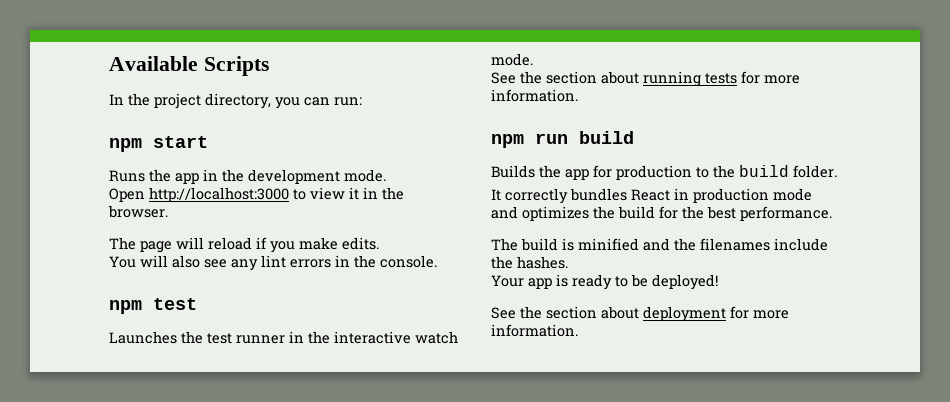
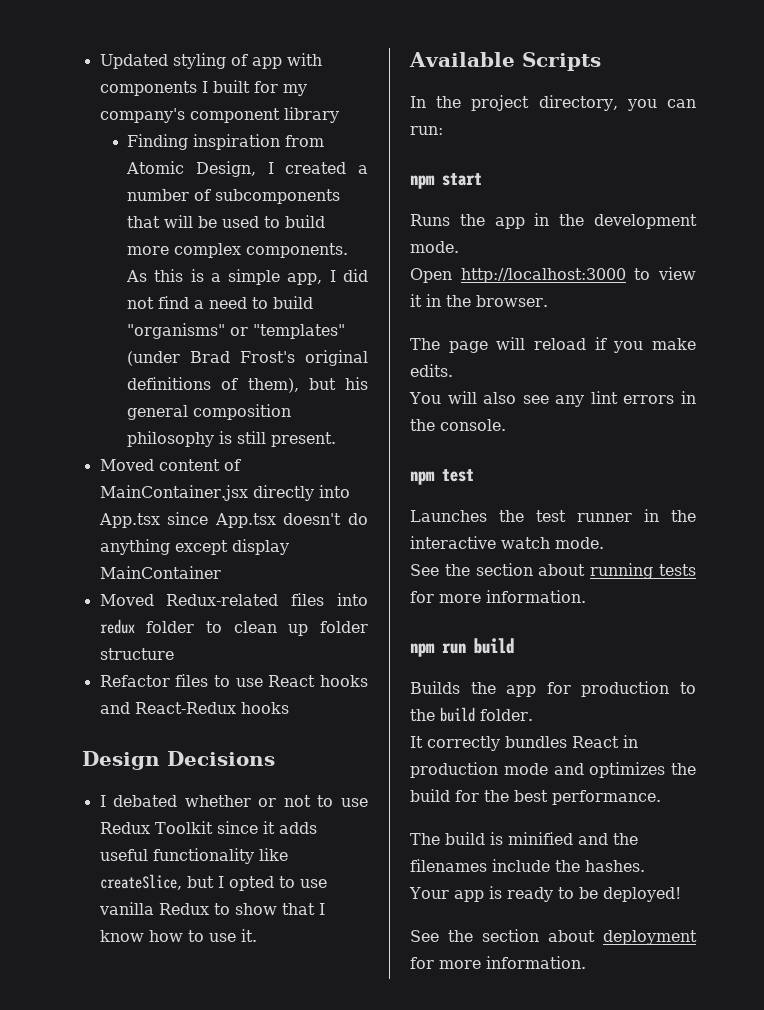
+ Updated styling of app with components I built for my company's component library
+ Finding inspiration from Atomic Design, I created a number of subcomponents that will be used to build more complex components. As this is a simple app, I did not find a need to build "organisms" or "templates" (under Brad Frost's original definitions of them), but his general composition philosophy is still present.
+ Moved content of MainContainer.jsx directly into App.tsx since App.tsx doesn't do anything except display MainContainer
+ Moved Redux-related files into redux folder to clean up folder structure
+ Refactor files to use React hooks and React-Redux hooks
+ Design Decisions
+ I debated whether or not to use Redux Toolkit since it adds useful functionality like createSlice, but I opted to use vanilla Redux to show that I know how to use it.

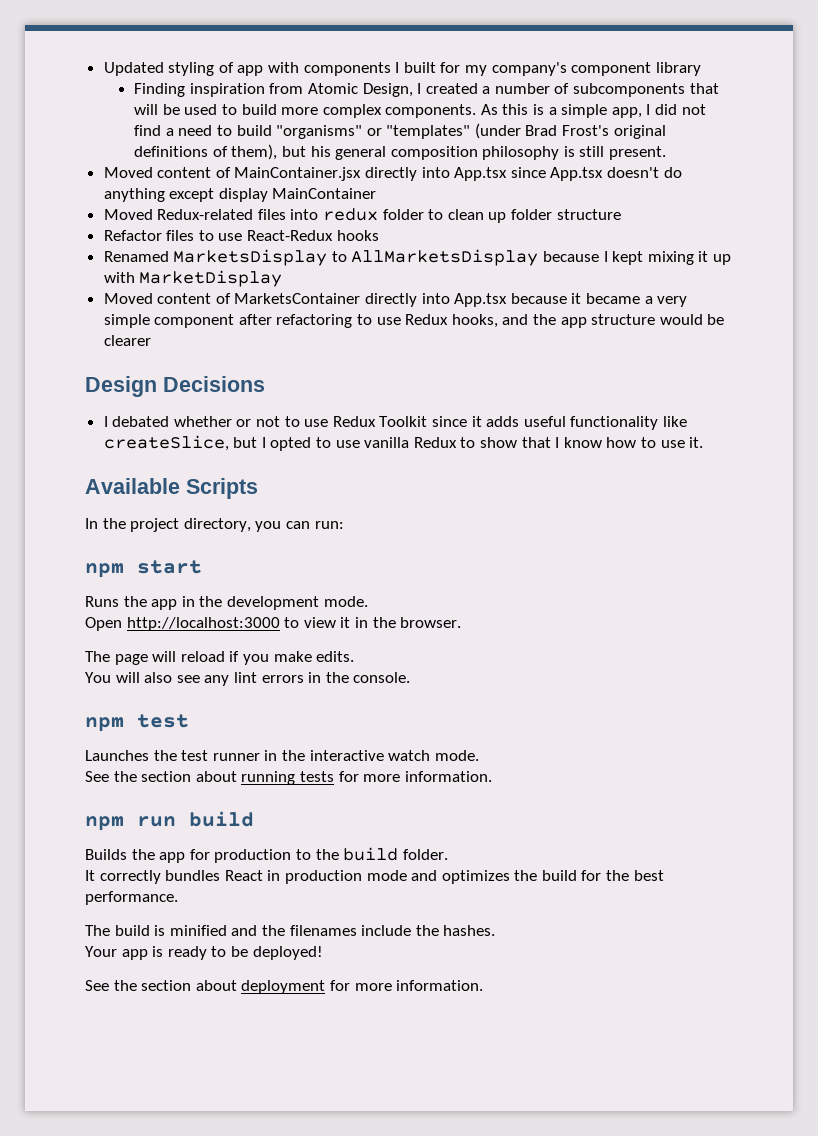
- Refactor files to use React hooks and React-Redux hooks
+ Refactor files to use React-Redux hooks
+ Renamed MarketsDisplay to AllMarketsDisplay because I kept mixing it up with MarketDisplay
+ Moved content of MarketsContainer directly into App.tsx because it became a very simple component after refactoring to use Redux hooks, and the app structure would be clearer

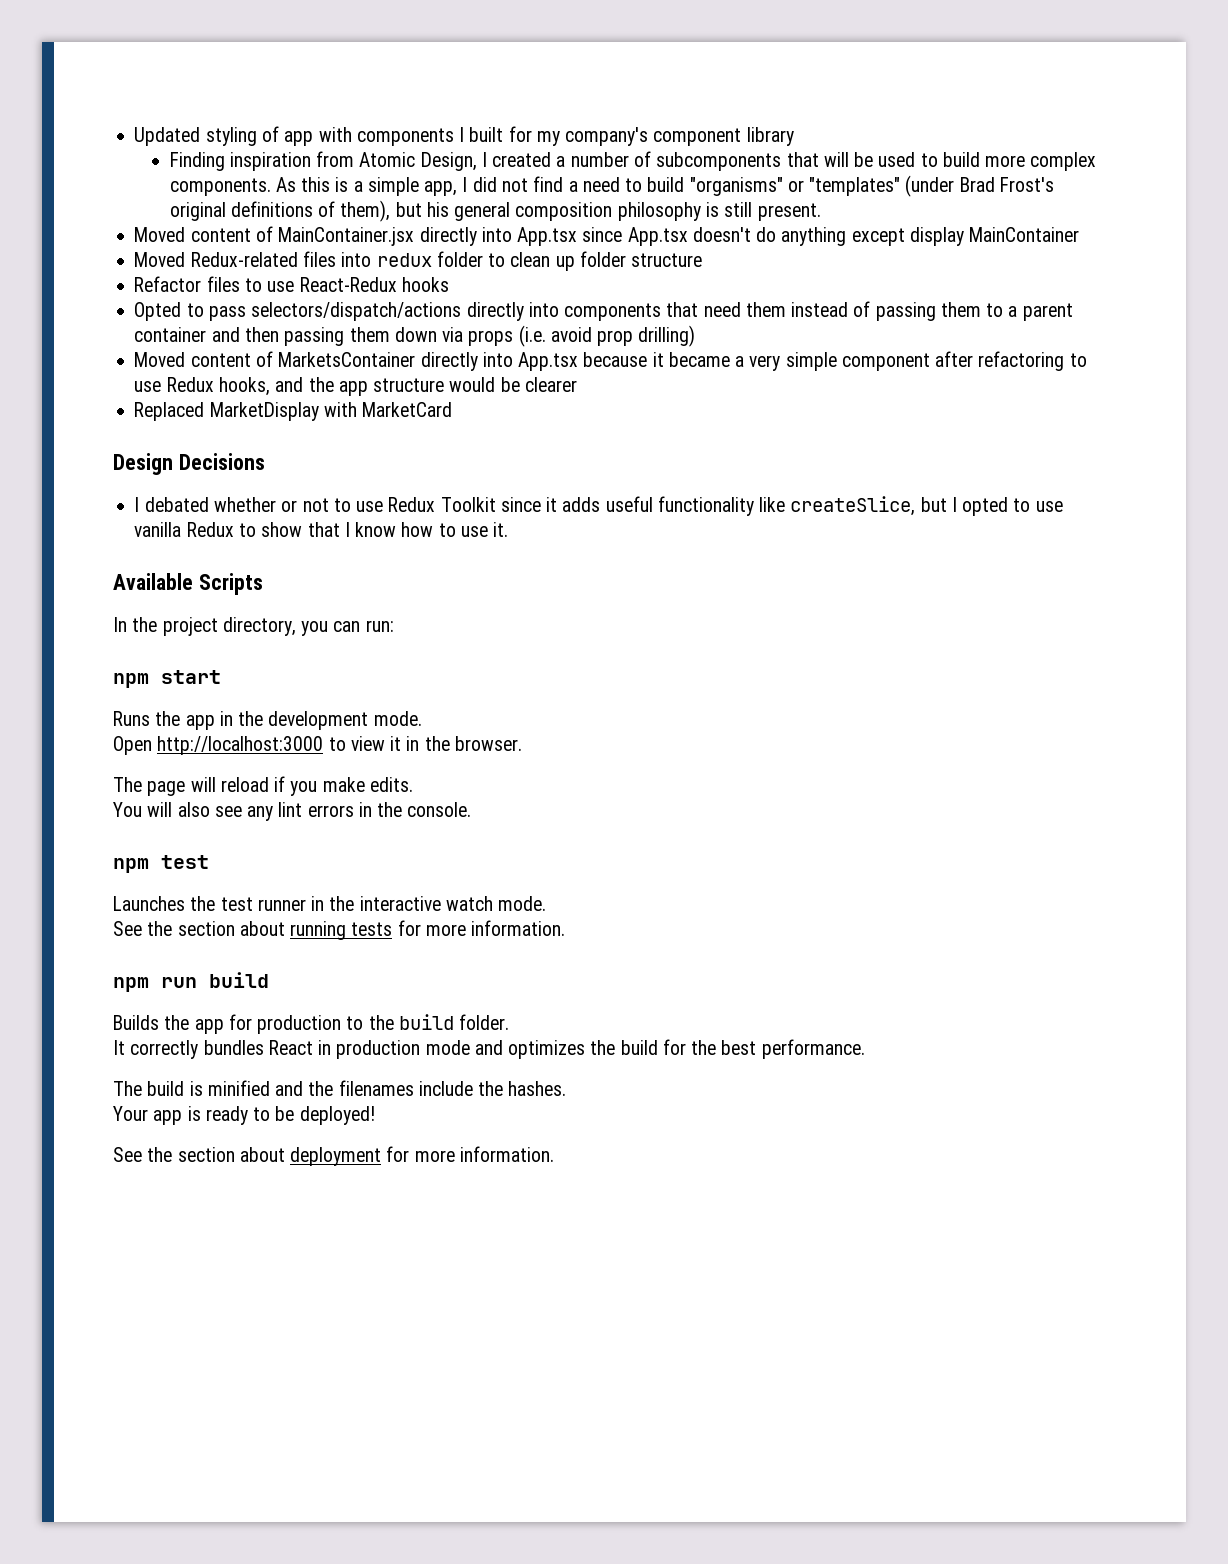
- Renamed MarketsDisplay to AllMarketsDisplay because I kept mixing it up with MarketDisplay
+ Opted to pass selectors/dispatch/actions directly into components that need them instead of passing them to a parent container and then passing them down via props (i.e. avoid prop drilling)
+ Replaced MarketDisplay with MarketCard

